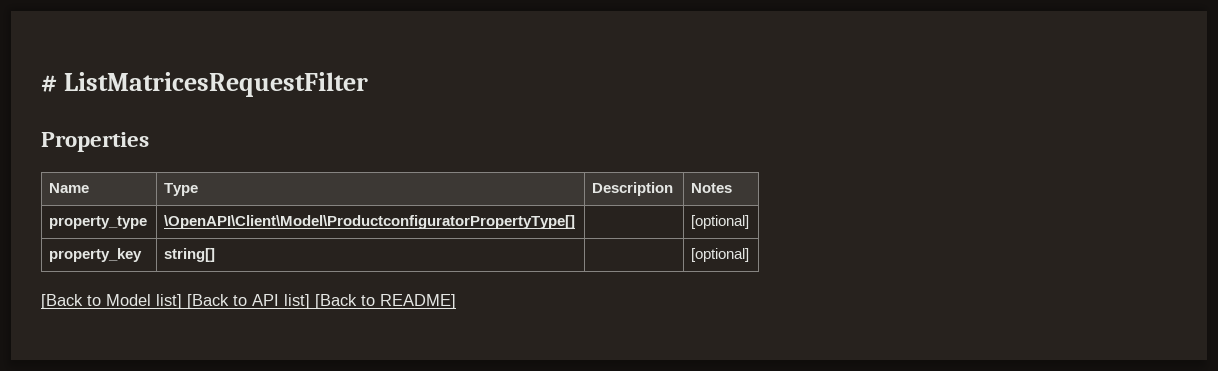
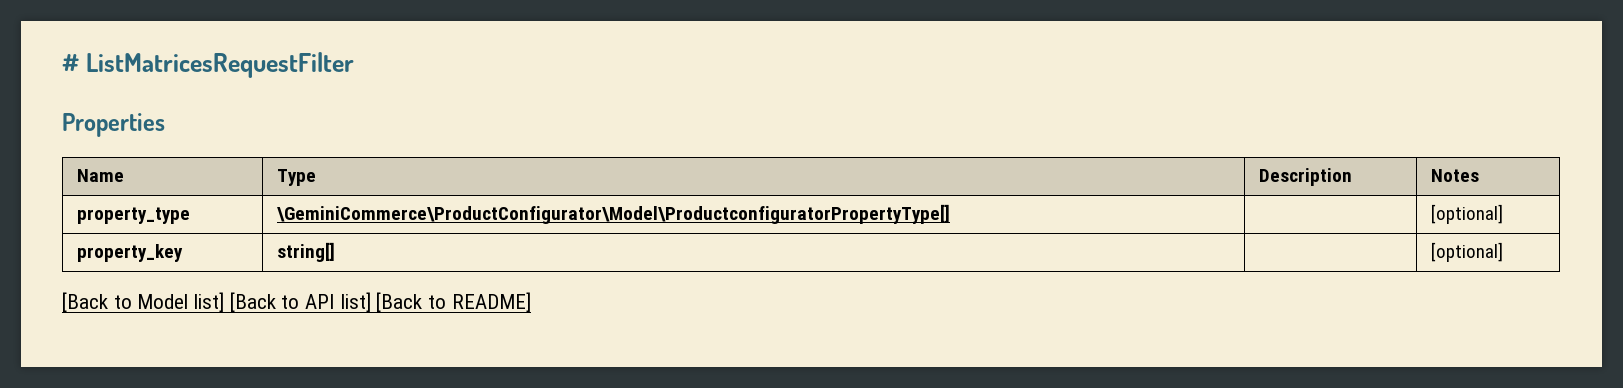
- property_type | \OpenAPI\Client\Model\ProductconfiguratorPropertyType[] | | [optional]
+ property_type | \GeminiCommerce\ProductConfigurator\Model\ProductconfiguratorPropertyType[] | | [optional]

